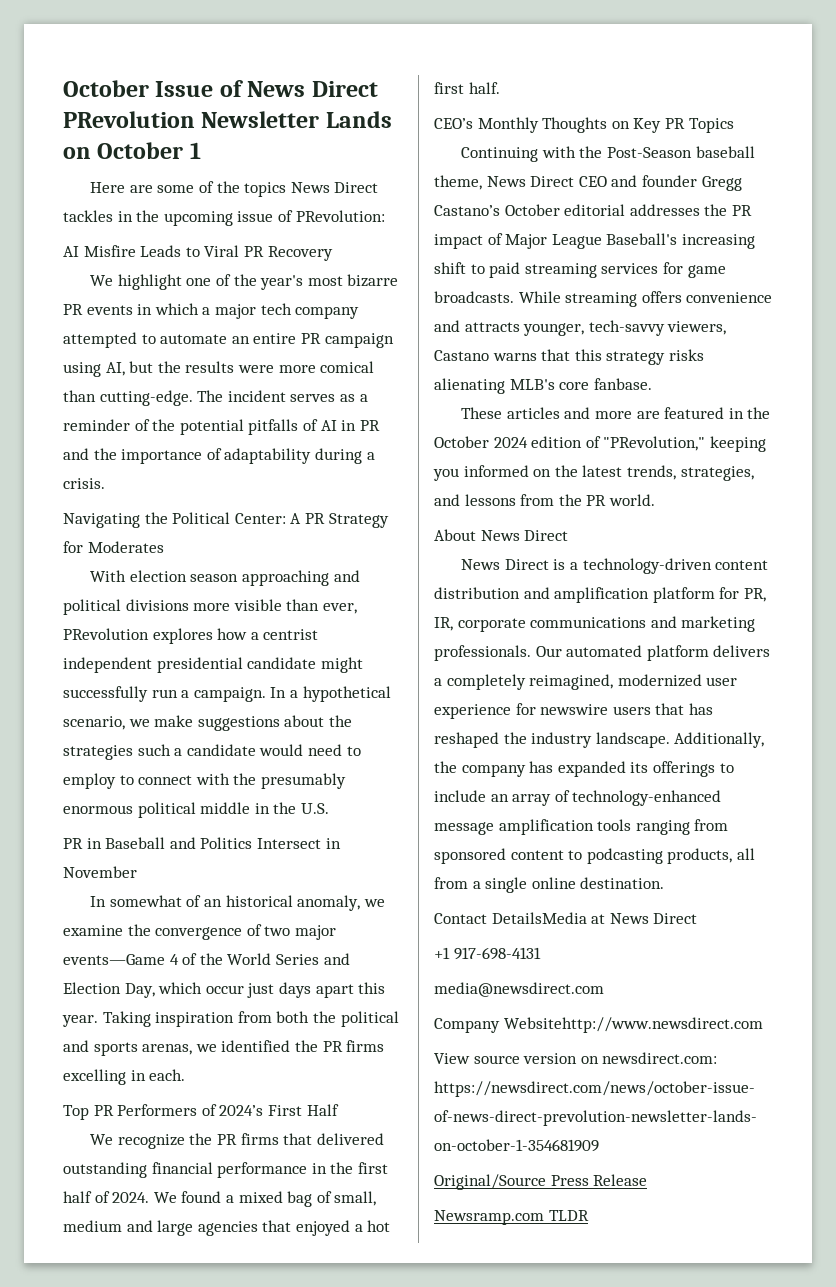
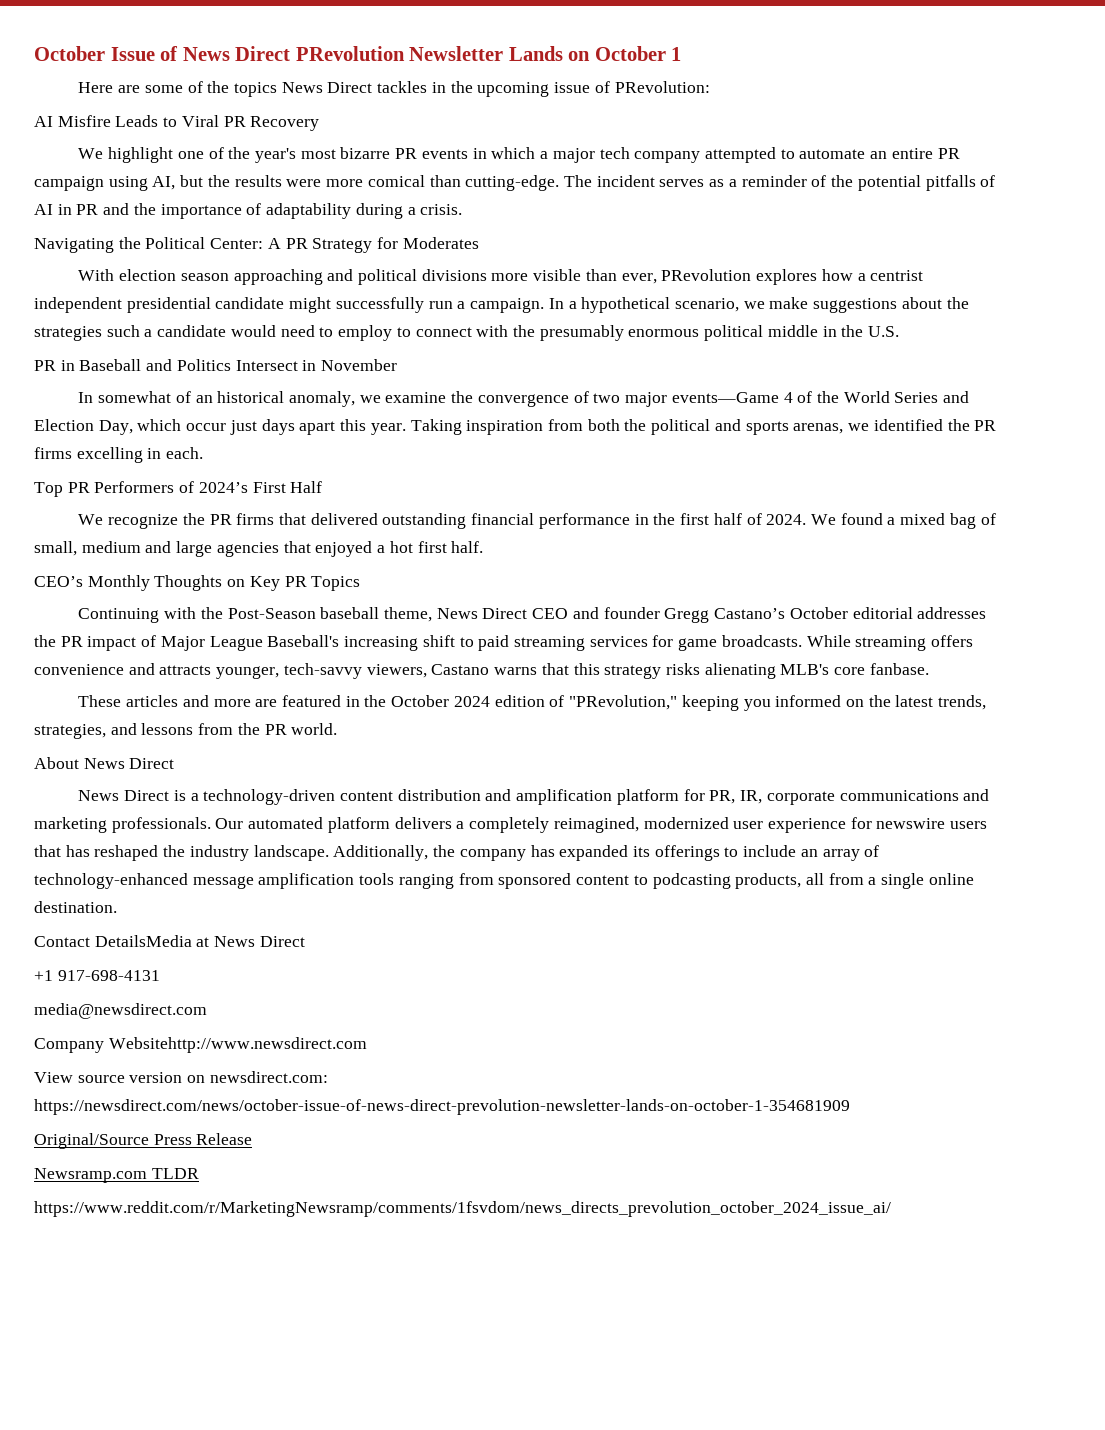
+ https://www.reddit.com/r/MarketingNewsramp/comments/1fsvdom/news_directs_prevolution_october_2024_issue_ai/

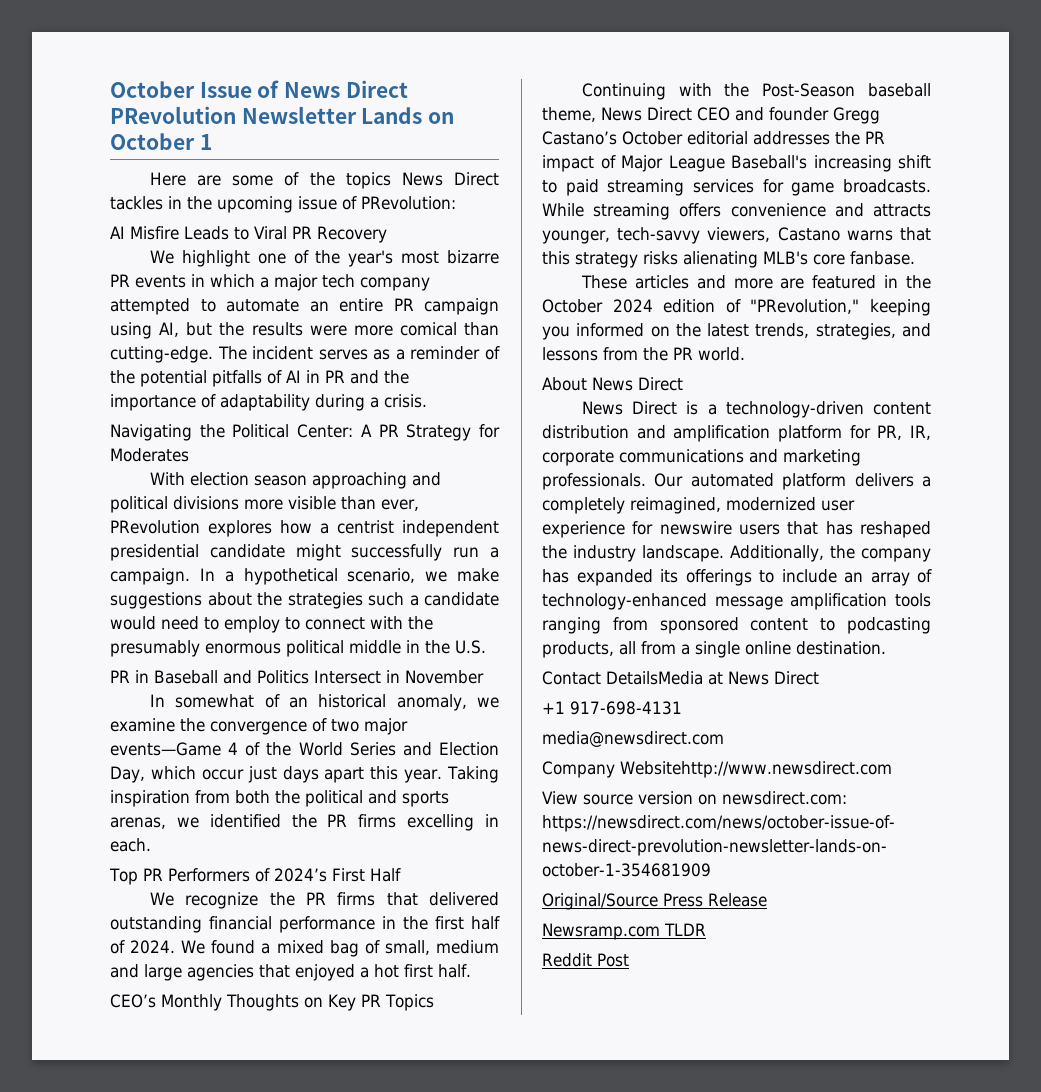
- https://www.reddit.com/r/MarketingNewsramp/comments/1fsvdom/news_directs_prevolution_october_2024_issue_ai/
+ Reddit Post

